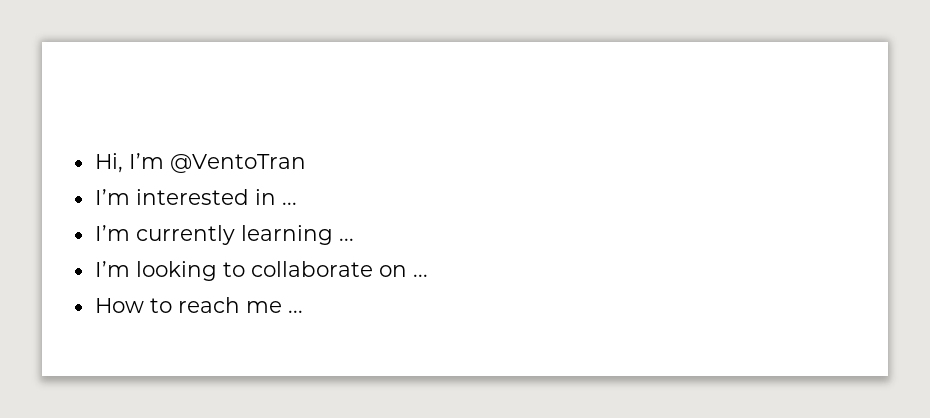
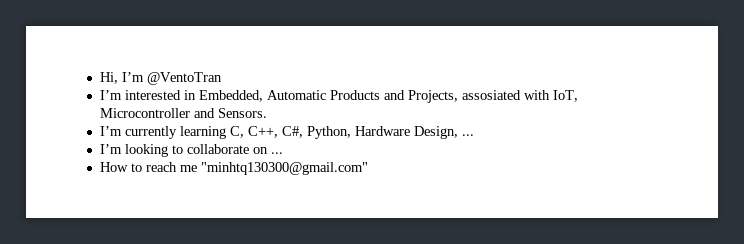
- I’m interested in ...
- I’m currently learning ...
+ I’m interested in Embedded, Automatic Products and Projects, assosiated with IoT, Microcontroller and Sensors.
+ I’m currently learning C, C++, C#, Python, Hardware Design, ...
- How to reach me ...
+ How to reach me "minhtq130300@gmail.com"

